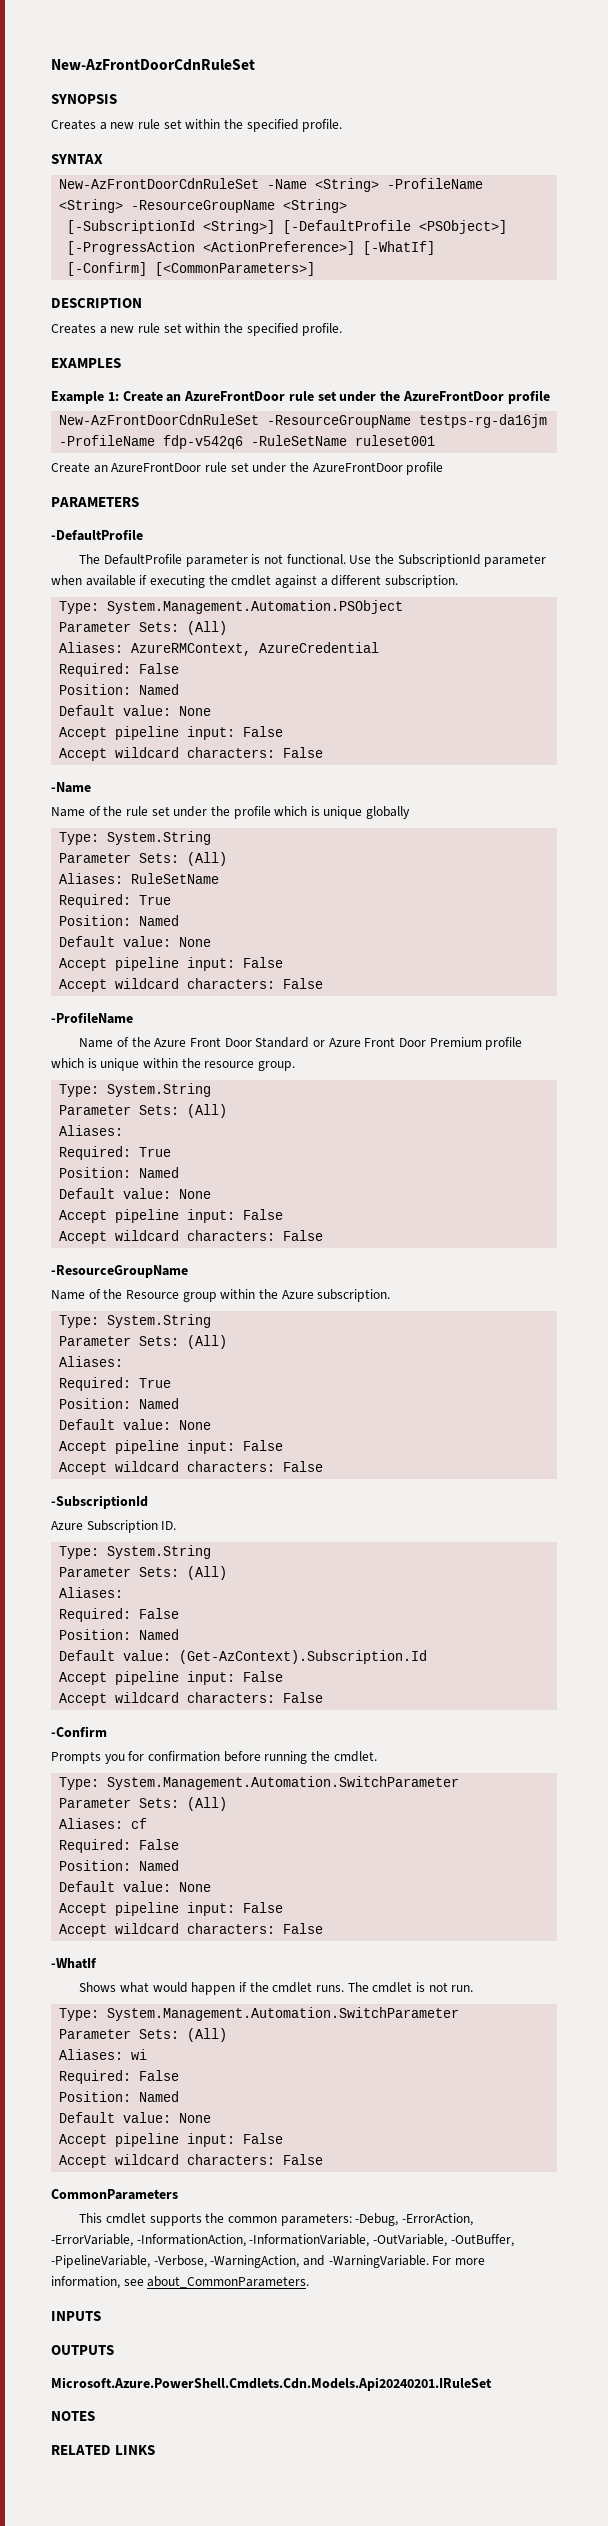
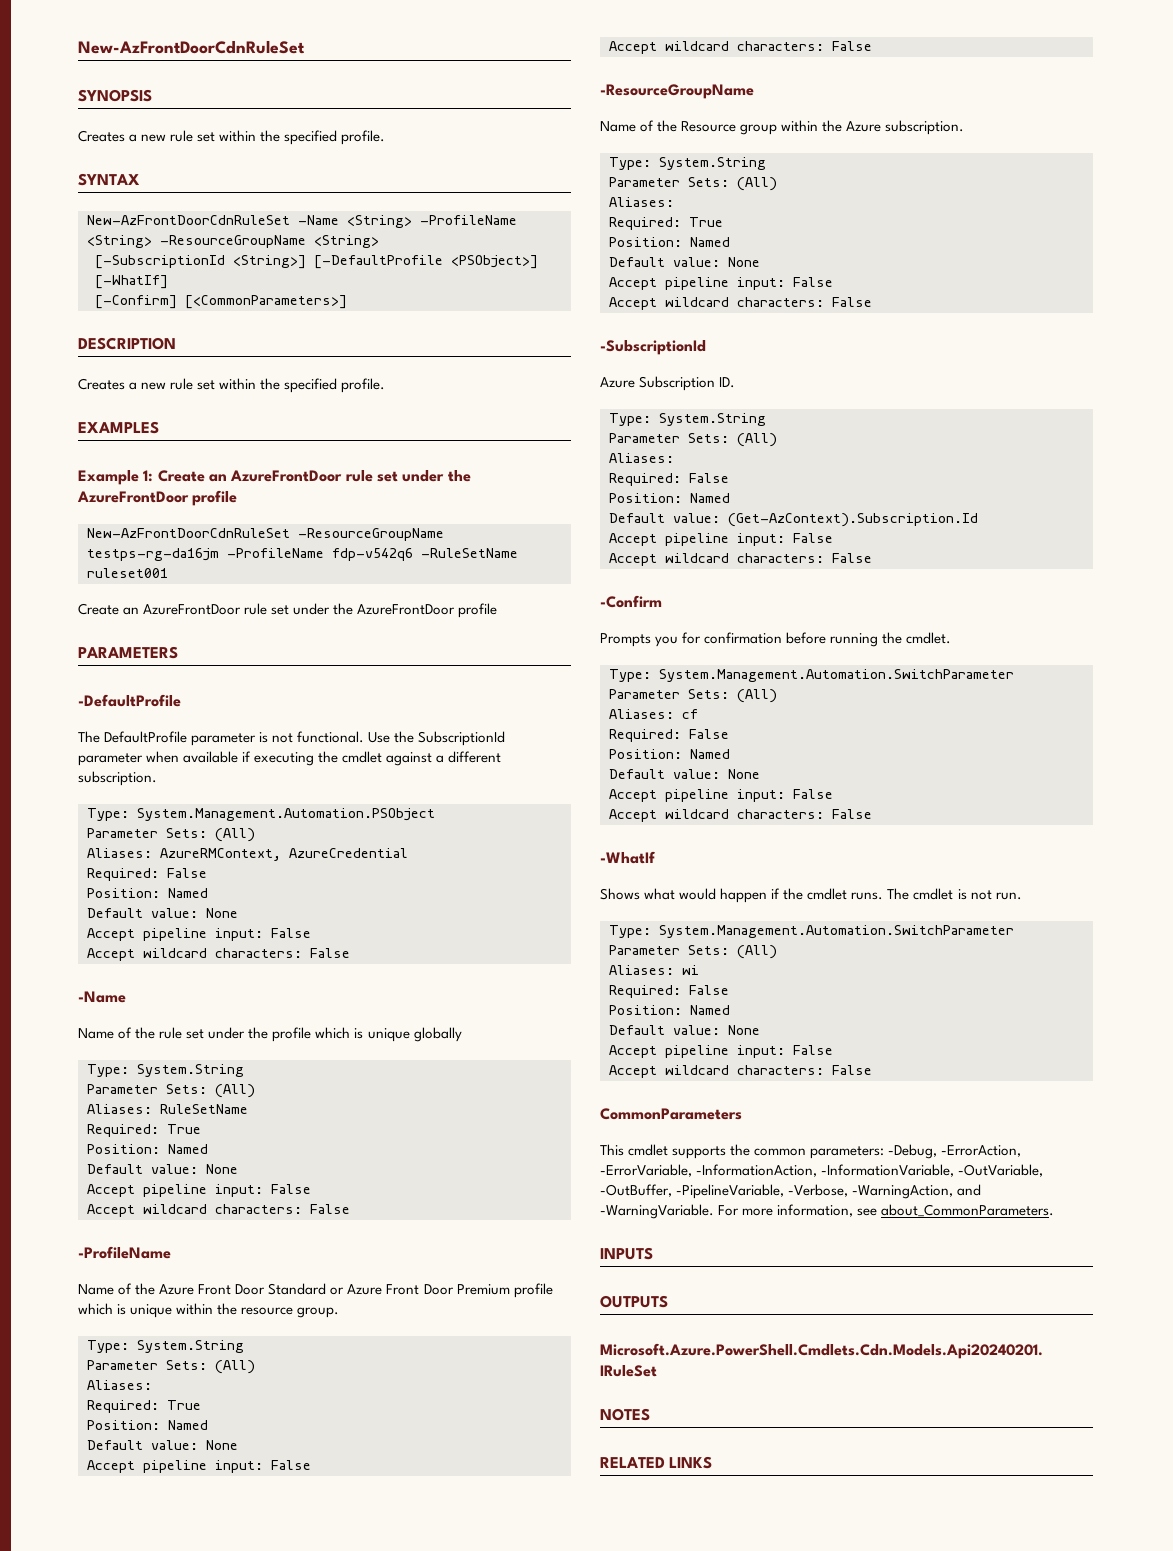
- [-SubscriptionId <String>] [-DefaultProfile <PSObject>] [-ProgressAction <ActionPreference>] [-WhatIf]
+ [-SubscriptionId <String>] [-DefaultProfile <PSObject>] [-WhatIf]

